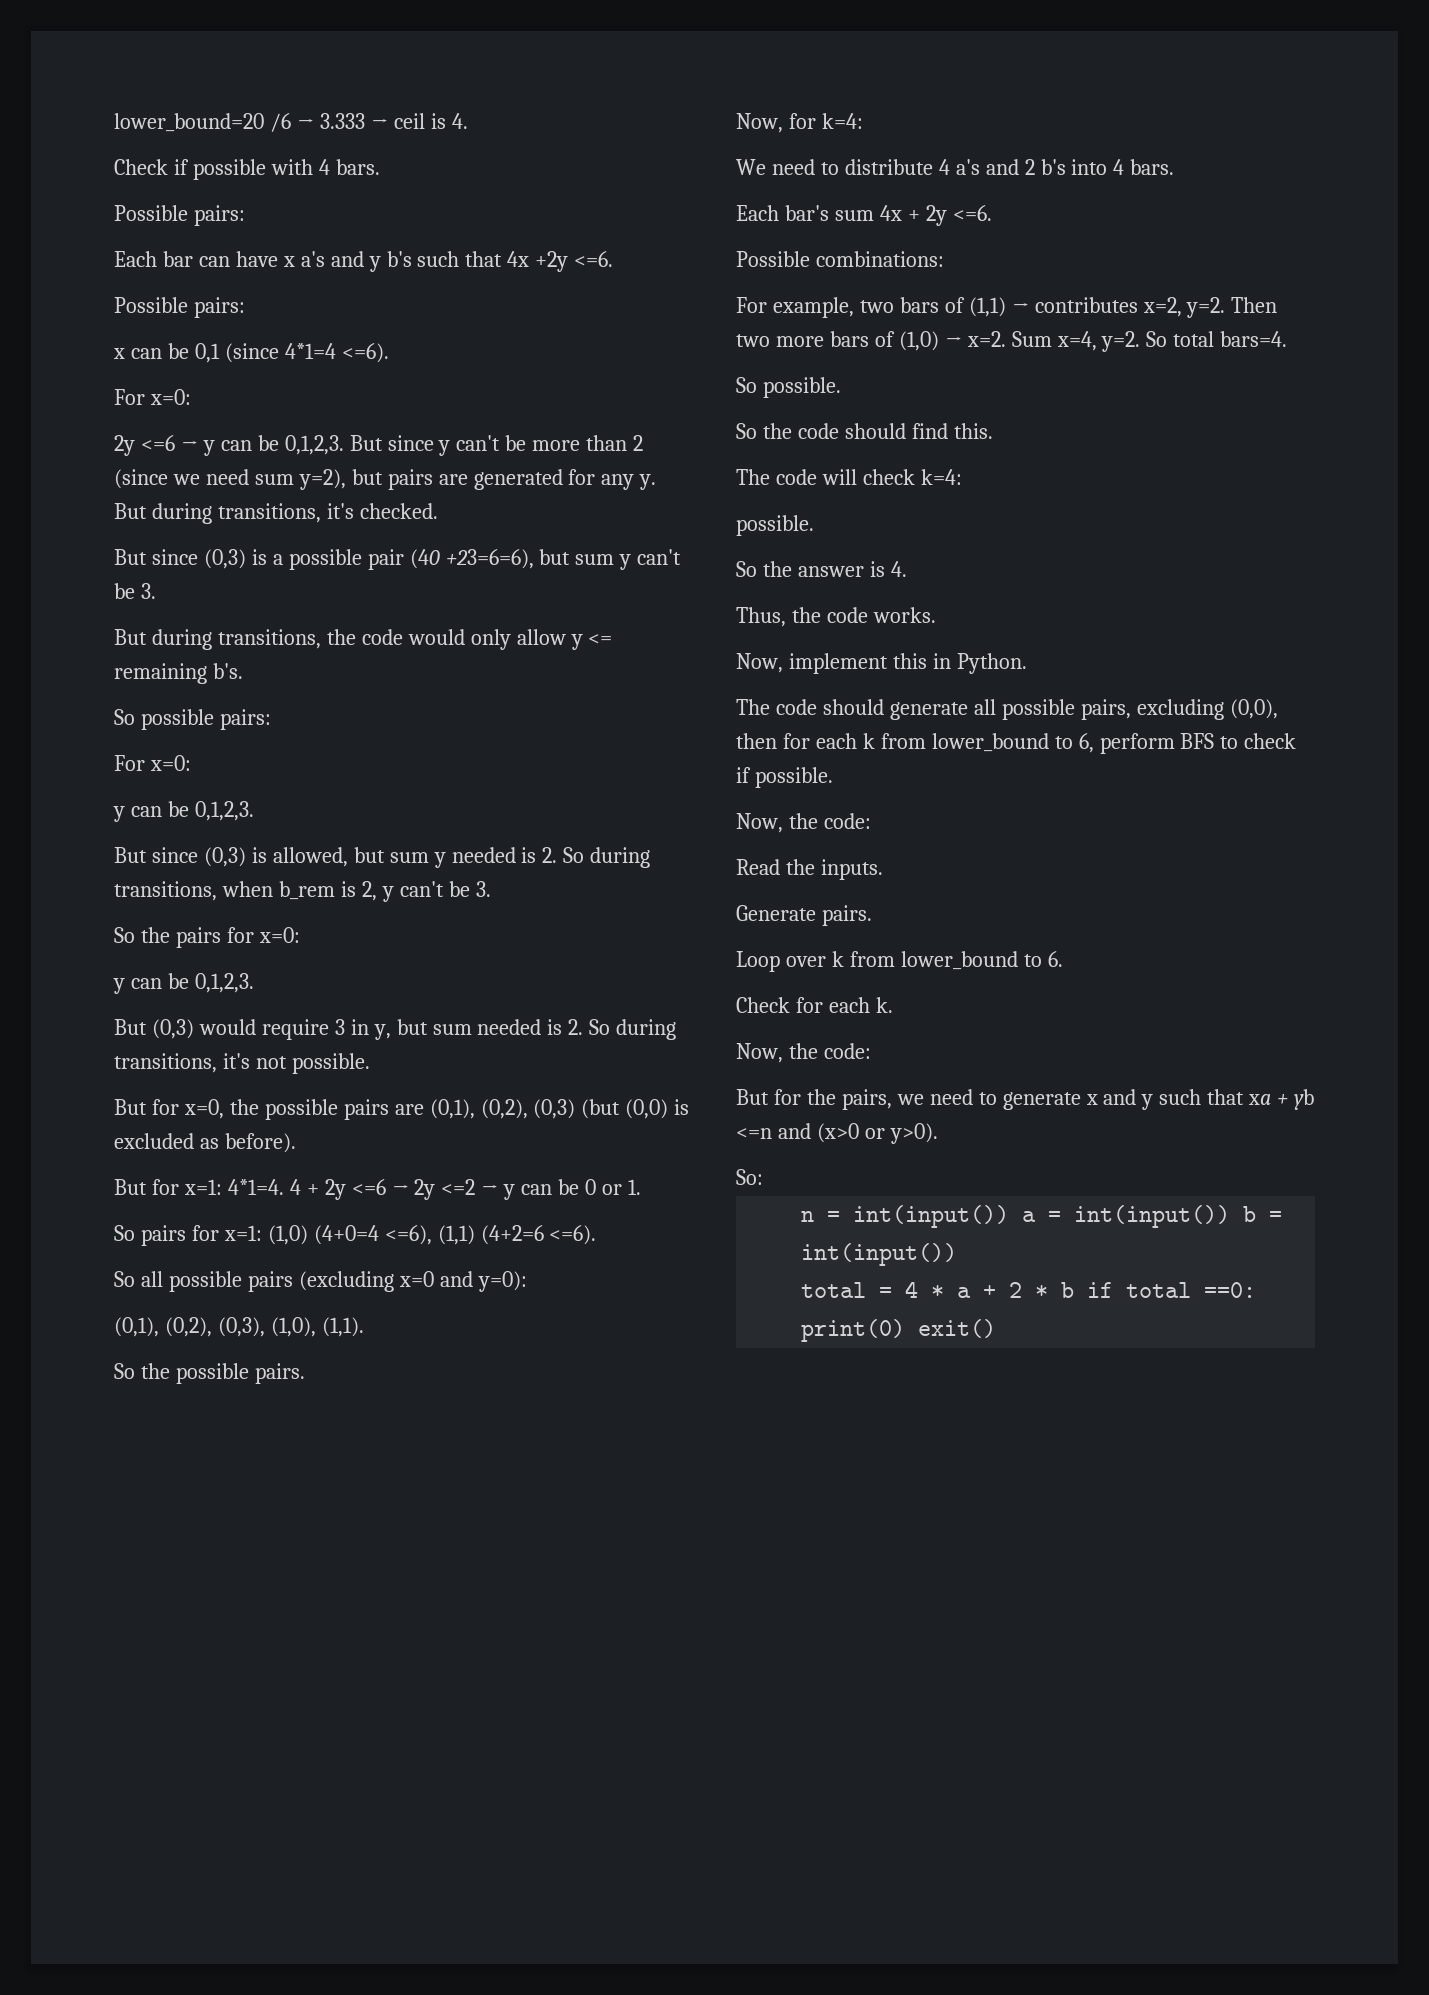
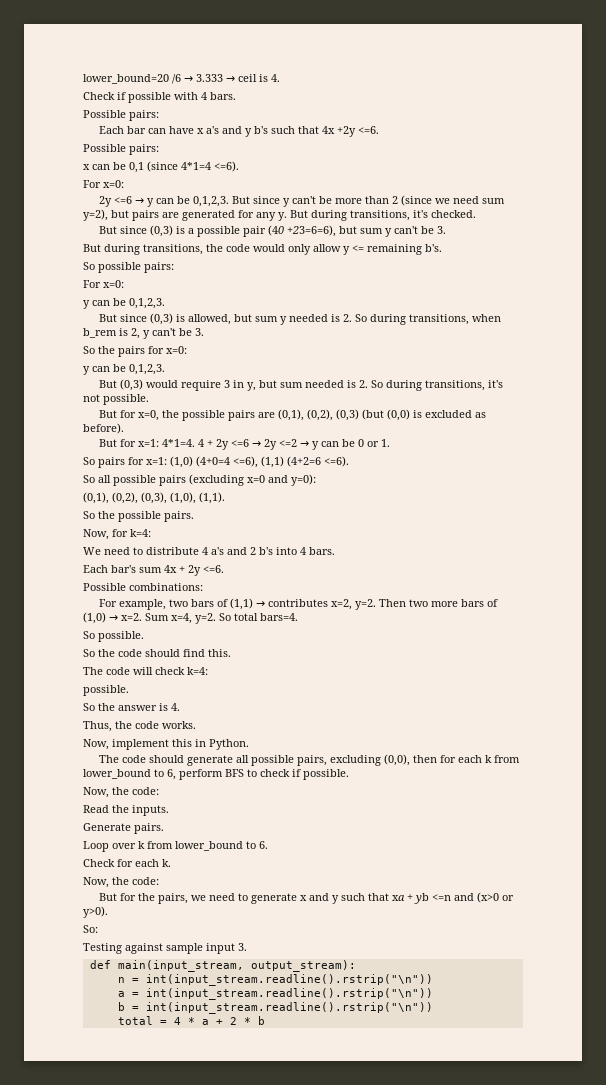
+ Testing against sample input 3.
+ def main(input_stream, output_stream):
- n = int(input()) a = int(input()) b = int(input())
+ n = int(input_stream.readline().rstrip("\n"))
+ a = int(input_stream.readline().rstrip("\n"))
+ b = int(input_stream.readline().rstrip("\n"))
- total = 4 * a + 2 * b if total ==0: print(0) exit()
+ total = 4 * a + 2 * b

